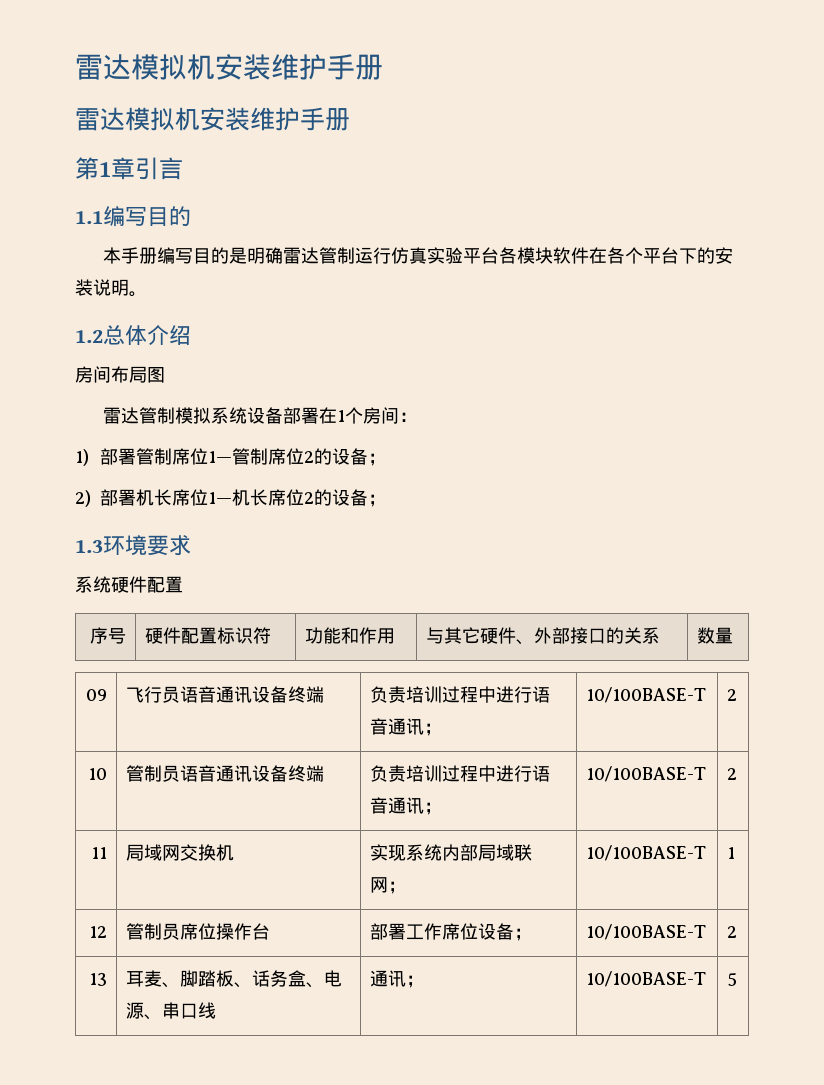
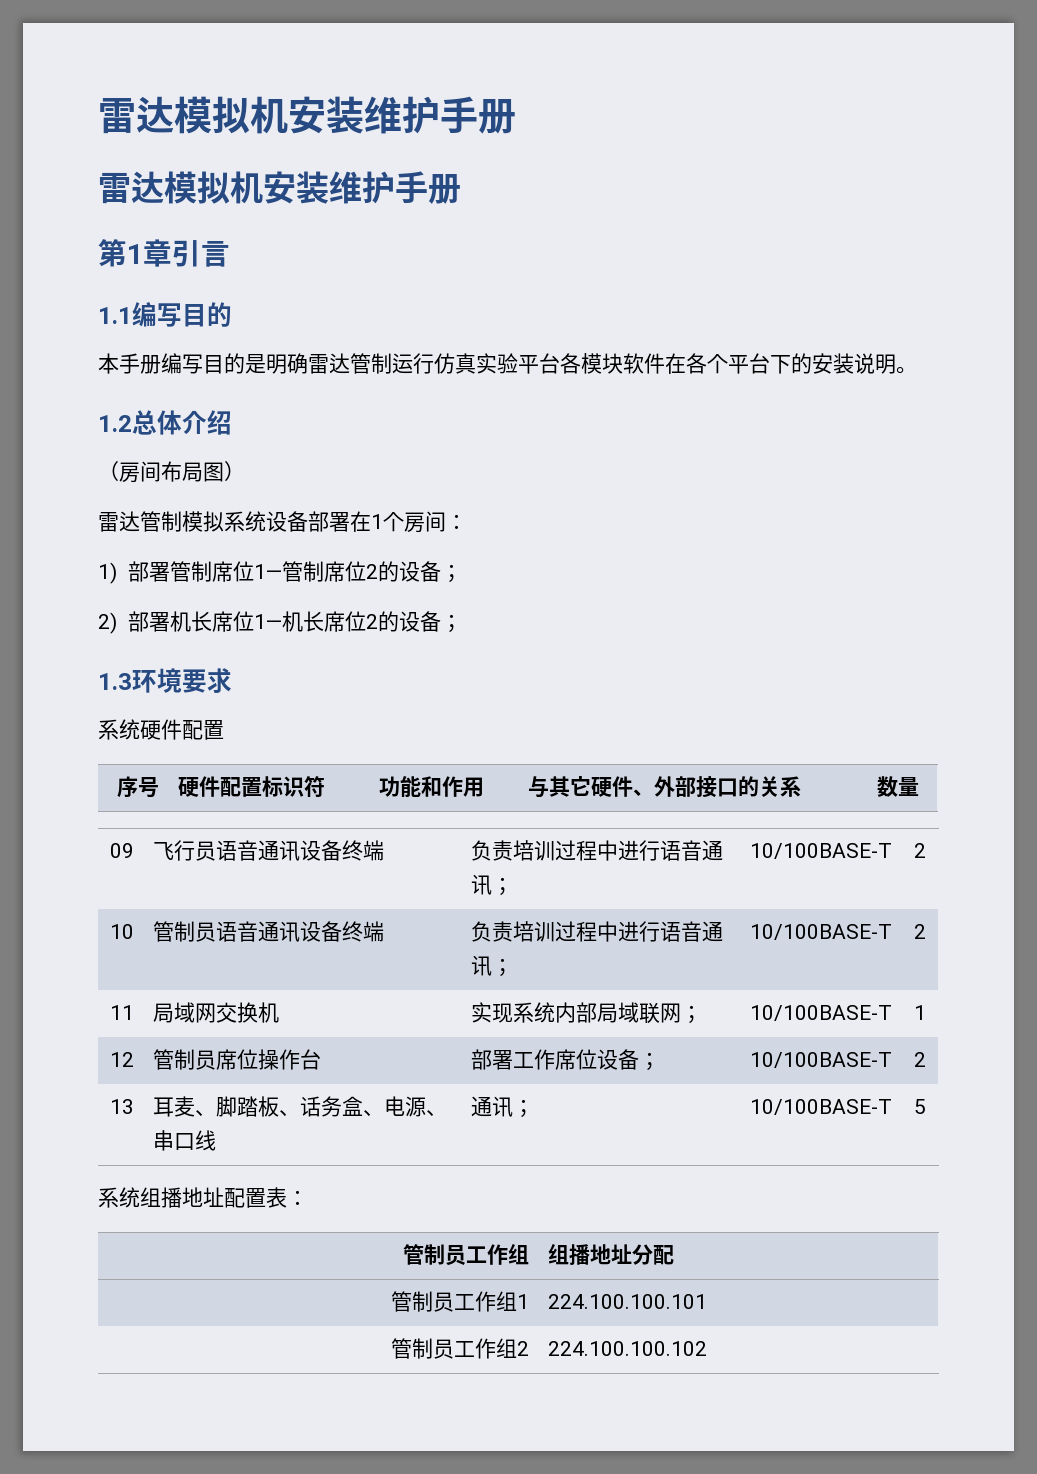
- 房间布局图
+ （房间布局图）
+ 系统组播地址配置表：
+ 管制员工作组 | 组播地址分配
+ 管制员工作组1 | 224.100.100.101
+ 管制员工作组2 | 224.100.100.102

